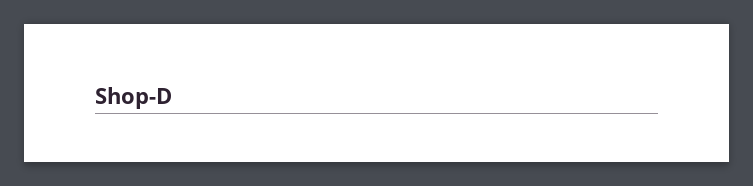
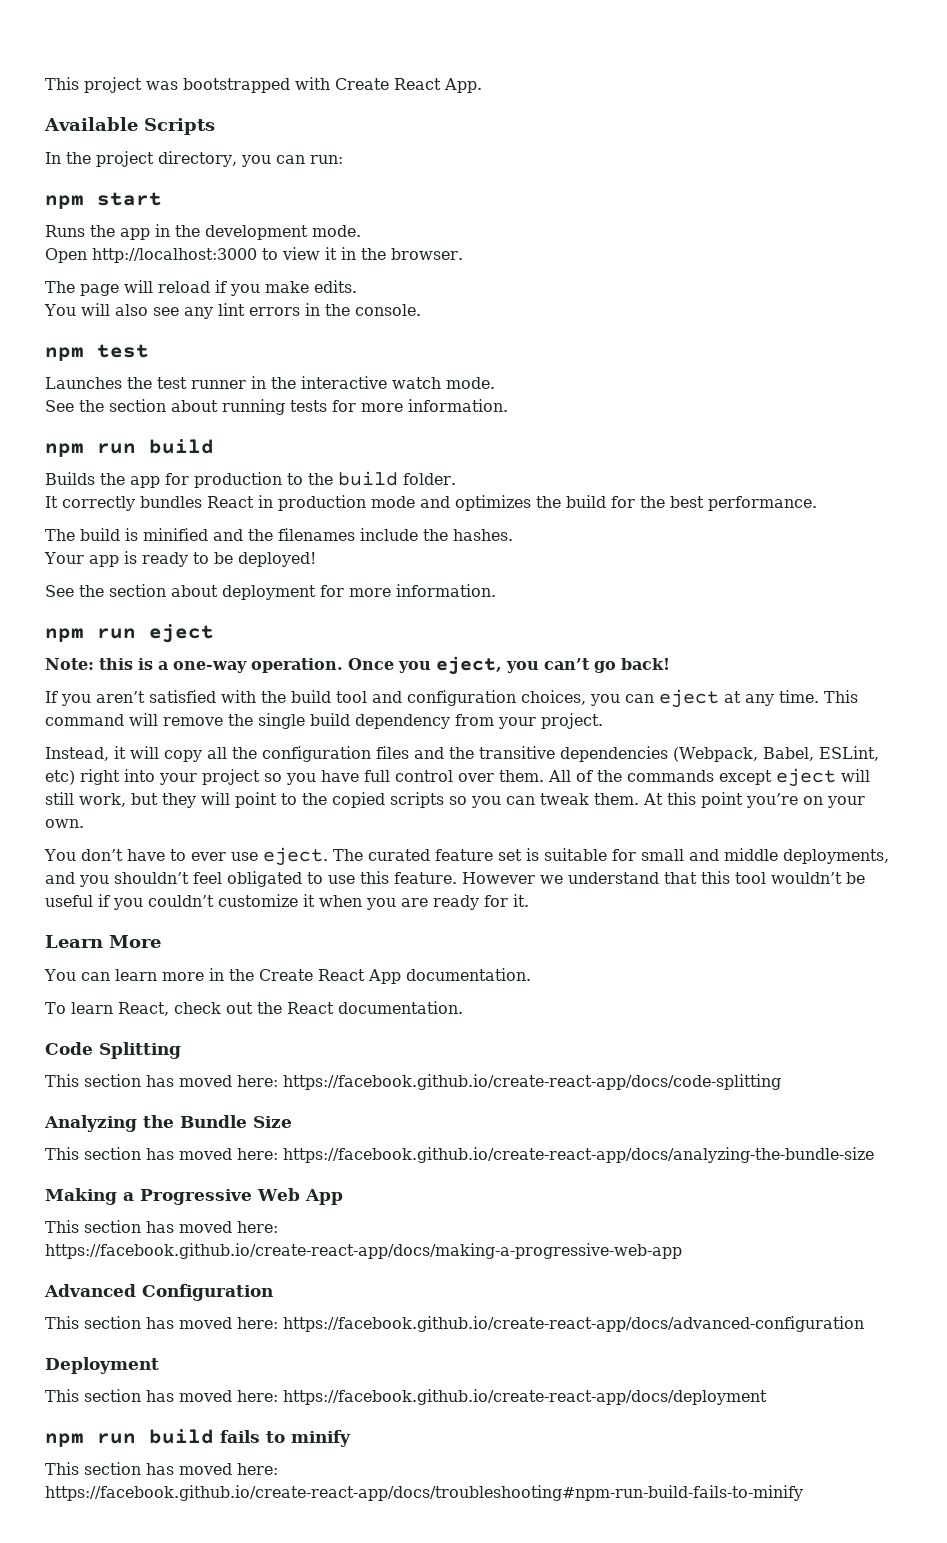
- Shop-D
+ This project was bootstrapped with Create React App.
+ Available Scripts
+ In the project directory, you can run:
+ npm start
+ Runs the app in the development mode.
+ Open http://localhost:3000 to view it in the browser.
+ The page will reload if you make edits.
+ You will also see any lint errors in the console.
+ npm test
+ Launches the test runner in the interactive watch mode.
+ See the section about running tests for more information.
+ npm run build
+ Builds the app for production to the build folder.
+ It correctly bundles React in production mode and optimizes the build for the best performance.
+ The build is minified and the filenames include the hashes.
+ Your app is ready to be deployed!
+ See the section about deployment for more information.
+ npm run eject
+ Note: this is a one-way operation. Once you eject, you can’t go back!
+ If you aren’t satisfied with the build tool and configuration choices, you can eject at any time. This command will remove the single build dependency from your project.
+ Instead, it will copy all the configuration files and the transitive dependencies (Webpack, Babel, ESLint, etc) right into your project so you have full control over them. All of the commands except eject will still work, but they will point to the copied scripts so you can tweak them. At this point you’re on your own.
+ You don’t have to ever use eject. The curated feature set is suitable for small and middle deployments, and you shouldn’t feel obligated to use this feature. However we understand that this tool wouldn’t be useful if you couldn’t customize it when you are ready for it.
+ Learn More
+ You can learn more in the Create React App documentation.
+ To learn React, check out the React documentation.
+ Code Splitting
+ This section has moved here: https://facebook.github.io/create-react-app/docs/code-splitting
+ Analyzing the Bundle Size
+ This section has moved here: https://facebook.github.io/create-react-app/docs/analyzing-the-bundle-size
+ Making a Progressive Web App
+ This section has moved here: https://facebook.github.io/create-react-app/docs/making-a-progressive-web-app
+ Advanced Configuration
+ This section has moved here: https://facebook.github.io/create-react-app/docs/advanced-configuration
+ Deployment
+ This section has moved here: https://facebook.github.io/create-react-app/docs/deployment
+ npm run build fails to minify
+ This section has moved here: https://facebook.github.io/create-react-app/docs/troubleshooting#npm-run-build-fails-to-minify

